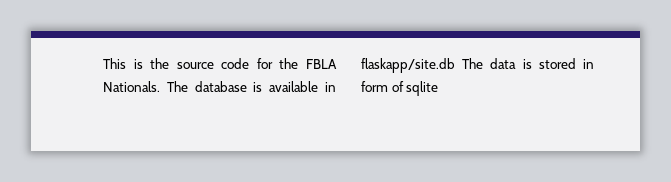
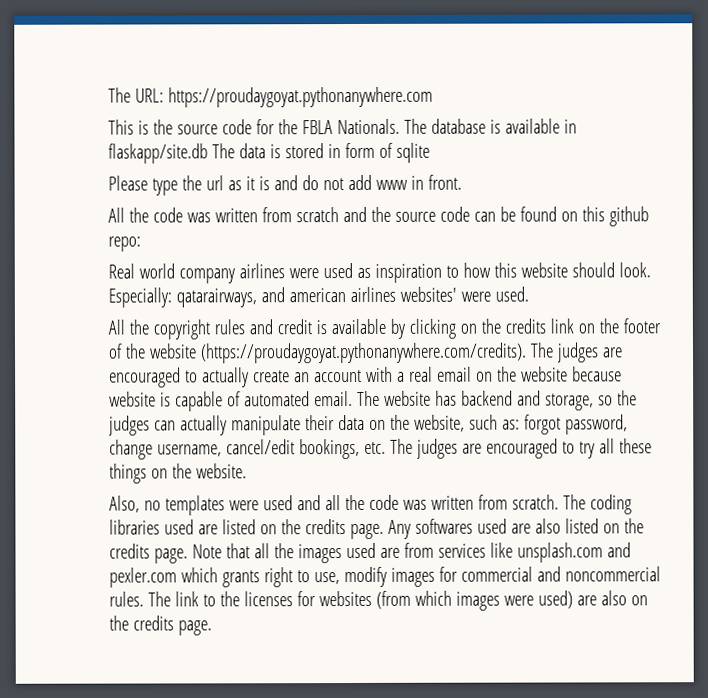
+ The URL: https://proudaygoyat.pythonanywhere.com
+ Please type the url as it is and do not add www in front.
+ All the code was written from scratch and the source code can be found on this github repo:
+ Real world company airlines were used as inspiration to how this website should look. Especially: qatarairways, and american airlines websites' were used.
+ All the copyright rules and credit is available by clicking on the credits link on the footer of the website (https://proudaygoyat.pythonanywhere.com/credits). The judges are encouraged to actually create an account with a real email on the website because website is capable of automated email. The website has backend and storage, so the judges can actually manipulate their data on the website, such as: forgot password, change username, cancel/edit bookings, etc. The judges are encouraged to try all these things on the website.
+ Also, no templates were used and all the code was written from scratch. The coding libraries used are listed on the credits page. Any softwares used are also listed on the credits page. Note that all the images used are from services like unsplash.com and pexler.com which grants right to use, modify images for commercial and noncommercial rules. The link to the licenses for websites (from which images were used) are also on the credits page.

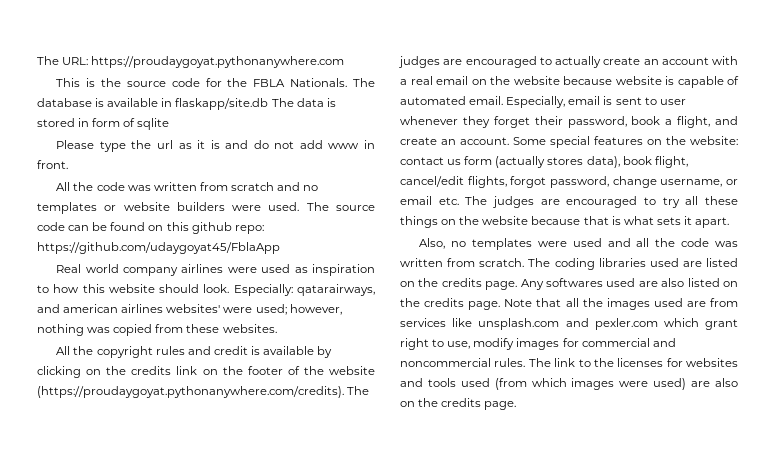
- All the code was written from scratch and the source code can be found on this github repo:
+ All the code was written from scratch and no templates or website builders were used. The source code can be found on this github repo: https://github.com/udaygoyat45/FblaApp
- Especially: qatarairways, and american airlines websites' were used.
+ Especially: qatarairways, and american airlines websites' were used; however, nothing was copied from these websites.
- The website has backend and storage, so the judges can actually manipulate their data on the website, such as: forgot password, change username, cancel/edit bookings, etc. The judges are encouraged to try all these things on the website.
+ Especially, email is sent to user whenever they forget their password, book a flight, and create an account. Some special features on the website: contact us form (actually stores data), book flight, cancel/edit flights, forgot password, change username, or email etc. The judges are encouraged to try all these things on the website because that is what sets it apart.
- Note that all the images used are from services like unsplash.com and pexler.com which grants right to use, modify images for commercial and noncommercial rules.
+ Note that all the images used are from services like unsplash.com and pexler.com which grant right to use, modify images for commercial and noncommercial rules.
- The link to the licenses for websites (from which images were used) are also on the credits page.
+ The link to the licenses for websites and tools used (from which images were used) are also on the credits page.

